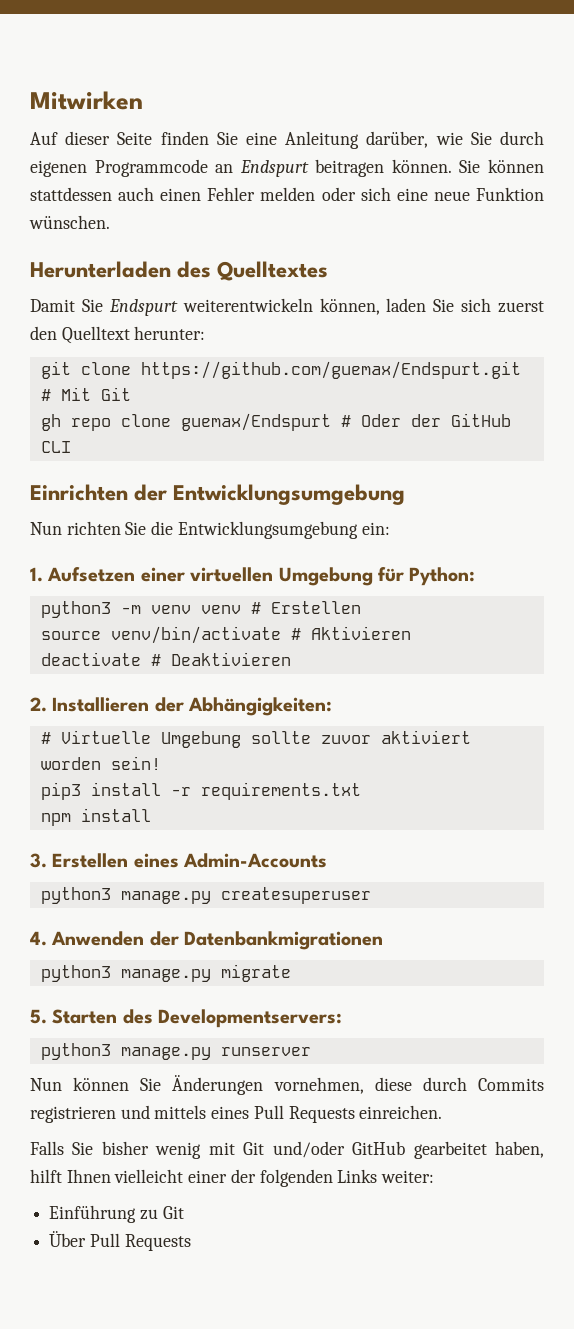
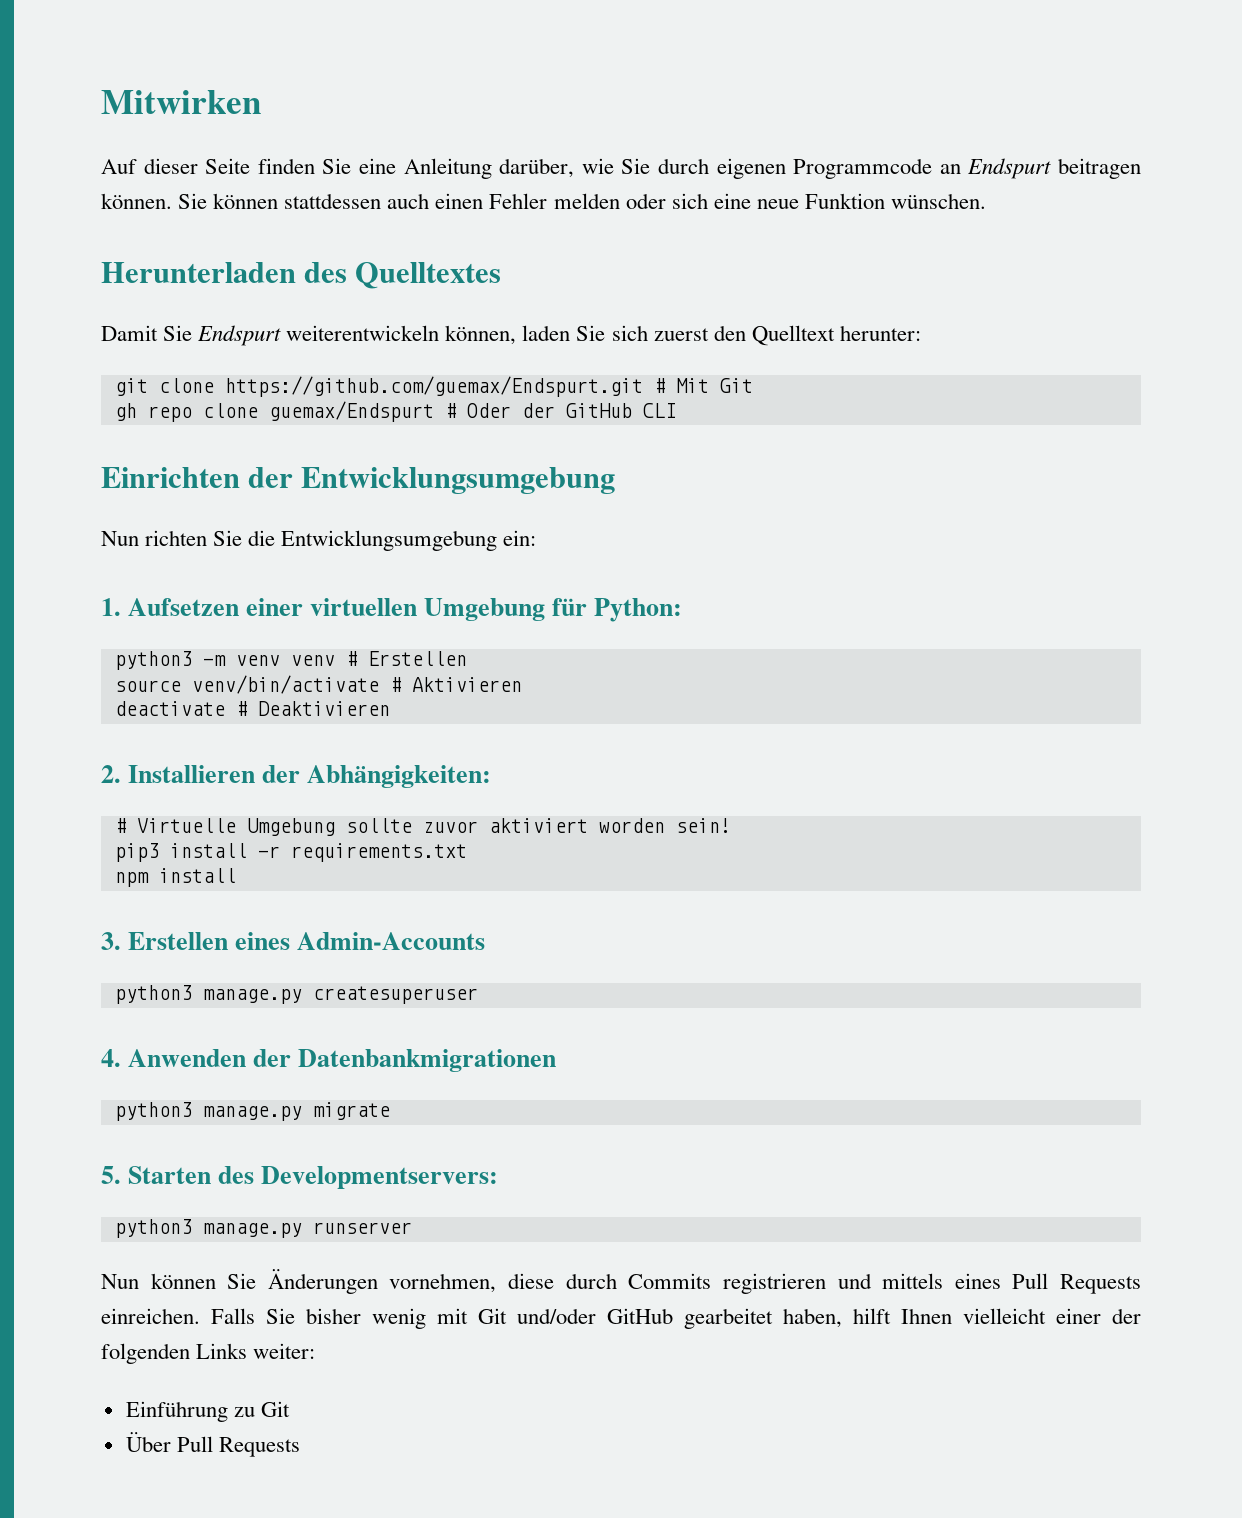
- Nun können Sie Änderungen vornehmen, diese durch Commits registrieren und mittels eines Pull Requests einreichen.
- Falls Sie bisher wenig mit Git und/oder GitHub gearbeitet haben, hilft Ihnen vielleicht einer der folgenden Links weiter:
+ Nun können Sie Änderungen vornehmen, diese durch Commits registrieren und mittels eines Pull Requests einreichen. Falls Sie bisher wenig mit Git und/oder GitHub gearbeitet haben, hilft Ihnen vielleicht einer der folgenden Links weiter:

